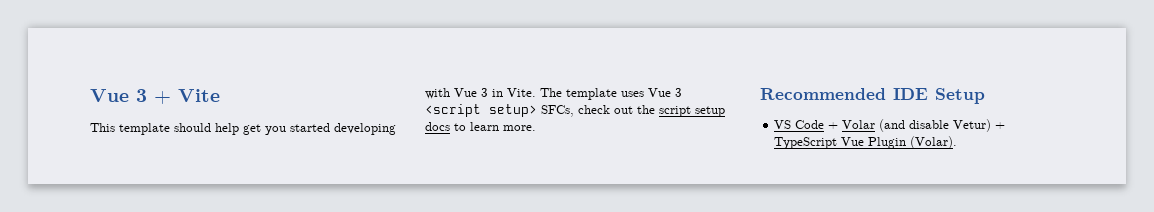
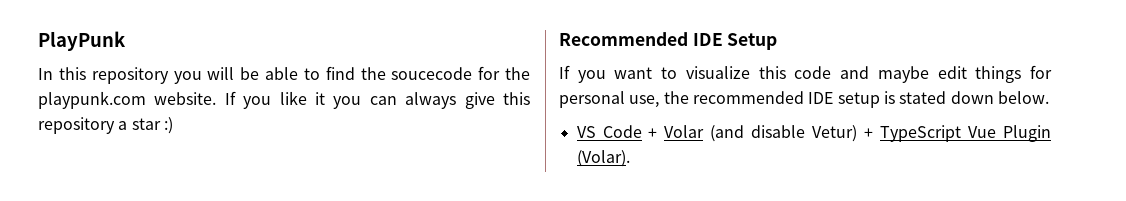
- Vue 3 + Vite
- This template should help get you started developing with Vue 3 in Vite. The template uses Vue 3 <script setup> SFCs, check out the script setup docs to learn more.
+ PlayPunk
+ In this repository you will be able to find the soucecode for the playpunk.com website. If you like it you can always give this repository a star :)
  Recommended IDE Setup
+ If you want to visualize this code and maybe edit things for personal use, the recommended IDE setup is stated down below.

